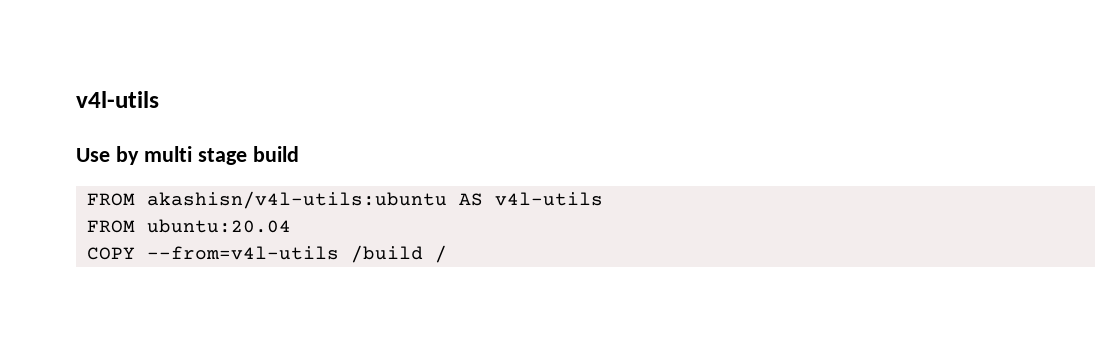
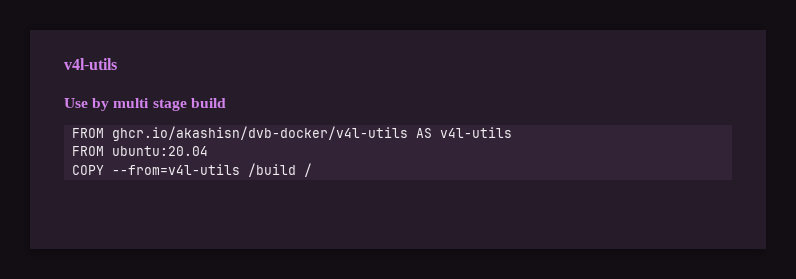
- FROM akashisn/v4l-utils:ubuntu AS v4l-utils
+ FROM ghcr.io/akashisn/dvb-docker/v4l-utils AS v4l-utils

